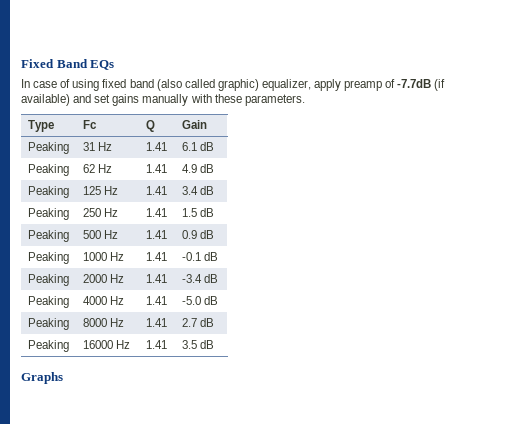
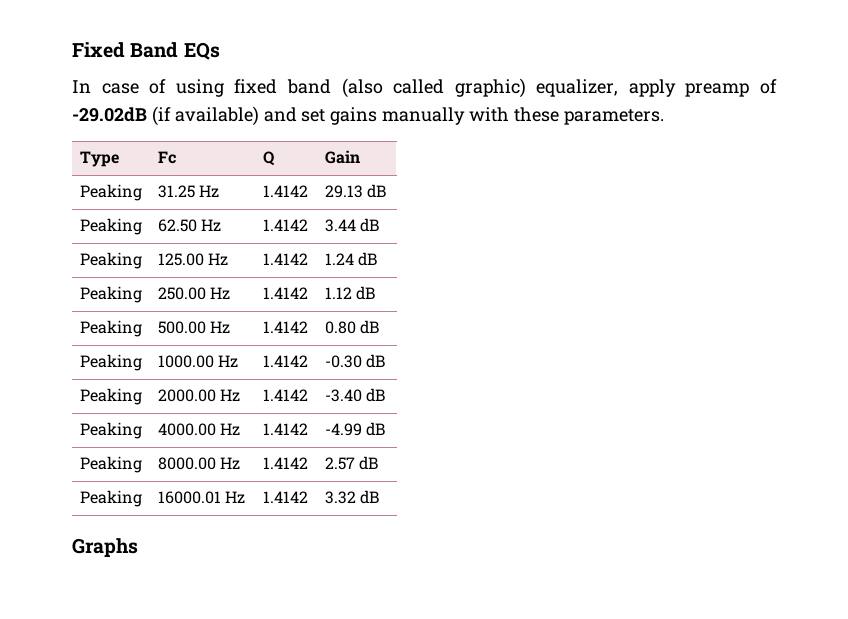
- In case of using fixed band (also called graphic) equalizer, apply preamp of -7.7dB (if available) and set gains manually with these parameters.
+ In case of using fixed band (also called graphic) equalizer, apply preamp of -29.02dB (if available) and set gains manually with these parameters.
- Peaking | 31 Hz | 1.41 | 6.1 dB
- Peaking | 62 Hz | 1.41 | 4.9 dB
- Peaking | 125 Hz | 1.41 | 3.4 dB
- Peaking | 250 Hz | 1.41 | 1.5 dB
- Peaking | 500 Hz | 1.41 | 0.9 dB
- Peaking | 1000 Hz | 1.41 | -0.1 dB
- Peaking | 2000 Hz | 1.41 | -3.4 dB
- Peaking | 4000 Hz | 1.41 | -5.0 dB
- Peaking | 8000 Hz | 1.41 | 2.7 dB
- Peaking | 16000 Hz | 1.41 | 3.5 dB
+ Peaking | 31.25 Hz | 1.4142 | 29.13 dB
+ Peaking | 62.50 Hz | 1.4142 | 3.44 dB
+ Peaking | 125.00 Hz | 1.4142 | 1.24 dB
+ Peaking | 250.00 Hz | 1.4142 | 1.12 dB
+ Peaking | 500.00 Hz | 1.4142 | 0.80 dB
+ Peaking | 1000.00 Hz | 1.4142 | -0.30 dB
+ Peaking | 2000.00 Hz | 1.4142 | -3.40 dB
+ Peaking | 4000.00 Hz | 1.4142 | -4.99 dB
+ Peaking | 8000.00 Hz | 1.4142 | 2.57 dB
+ Peaking | 16000.01 Hz | 1.4142 | 3.32 dB

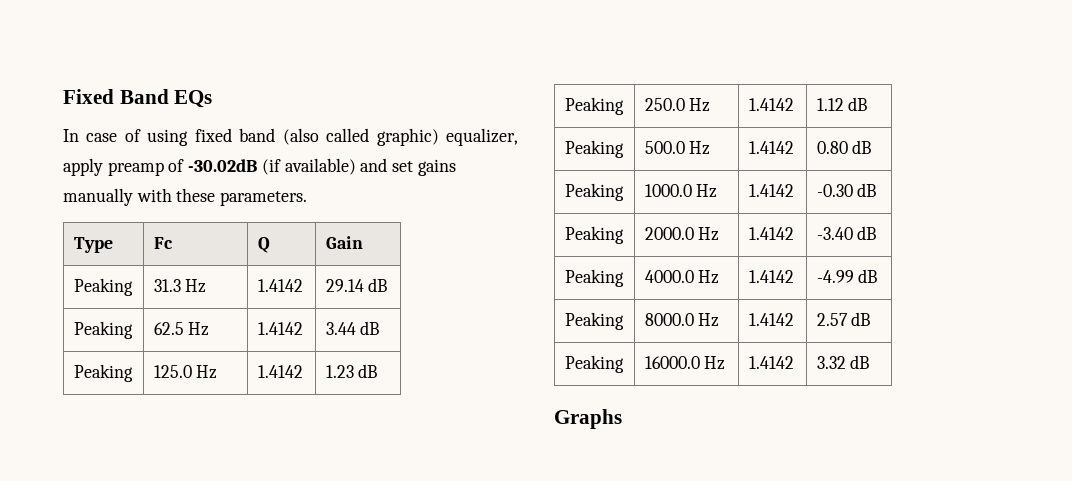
- In case of using fixed band (also called graphic) equalizer, apply preamp of -29.02dB (if available) and set gains manually with these parameters.
+ In case of using fixed band (also called graphic) equalizer, apply preamp of -30.02dB (if available) and set gains manually with these parameters.
- Peaking | 31.25 Hz | 1.4142 | 29.13 dB
- Peaking | 62.50 Hz | 1.4142 | 3.44 dB
+ Peaking | 31.3 Hz | 1.4142 | 29.14 dB
+ Peaking | 62.5 Hz | 1.4142 | 3.44 dB
- Peaking | 125.00 Hz | 1.4142 | 1.24 dB
- Peaking | 250.00 Hz | 1.4142 | 1.12 dB
+ Peaking | 125.0 Hz | 1.4142 | 1.23 dB
+ Peaking | 250.0 Hz | 1.4142 | 1.12 dB
- Peaking | 500.00 Hz | 1.4142 | 0.80 dB
+ Peaking | 500.0 Hz | 1.4142 | 0.80 dB
- Peaking | 1000.00 Hz | 1.4142 | -0.30 dB
+ Peaking | 1000.0 Hz | 1.4142 | -0.30 dB
- Peaking | 2000.00 Hz | 1.4142 | -3.40 dB
+ Peaking | 2000.0 Hz | 1.4142 | -3.40 dB
- Peaking | 4000.00 Hz | 1.4142 | -4.99 dB
+ Peaking | 4000.0 Hz | 1.4142 | -4.99 dB
- Peaking | 8000.00 Hz | 1.4142 | 2.57 dB
+ Peaking | 8000.0 Hz | 1.4142 | 2.57 dB
- Peaking | 16000.01 Hz | 1.4142 | 3.32 dB
+ Peaking | 16000.0 Hz | 1.4142 | 3.32 dB

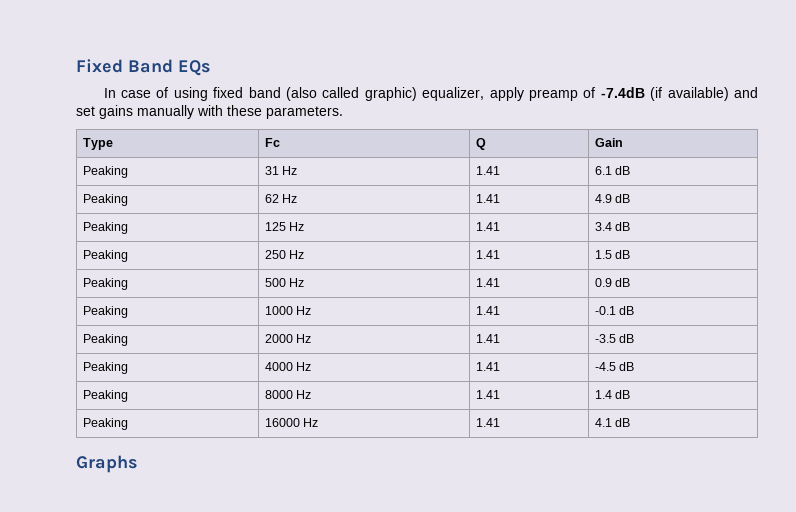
- In case of using fixed band (also called graphic) equalizer, apply preamp of -30.02dB (if available) and set gains manually with these parameters.
+ In case of using fixed band (also called graphic) equalizer, apply preamp of -7.4dB (if available) and set gains manually with these parameters.
- Peaking | 31.3 Hz | 1.4142 | 29.14 dB
- Peaking | 62.5 Hz | 1.4142 | 3.44 dB
- Peaking | 125.0 Hz | 1.4142 | 1.23 dB
- Peaking | 250.0 Hz | 1.4142 | 1.12 dB
- Peaking | 500.0 Hz | 1.4142 | 0.80 dB
- Peaking | 1000.0 Hz | 1.4142 | -0.30 dB
- Peaking | 2000.0 Hz | 1.4142 | -3.40 dB
- Peaking | 4000.0 Hz | 1.4142 | -4.99 dB
- Peaking | 8000.0 Hz | 1.4142 | 2.57 dB
- Peaking | 16000.0 Hz | 1.4142 | 3.32 dB
+ Peaking | 31 Hz | 1.41 | 6.1 dB
+ Peaking | 62 Hz | 1.41 | 4.9 dB
+ Peaking | 125 Hz | 1.41 | 3.4 dB
+ Peaking | 250 Hz | 1.41 | 1.5 dB
+ Peaking | 500 Hz | 1.41 | 0.9 dB
+ Peaking | 1000 Hz | 1.41 | -0.1 dB
+ Peaking | 2000 Hz | 1.41 | -3.5 dB
+ Peaking | 4000 Hz | 1.41 | -4.5 dB
+ Peaking | 8000 Hz | 1.41 | 1.4 dB
+ Peaking | 16000 Hz | 1.41 | 4.1 dB

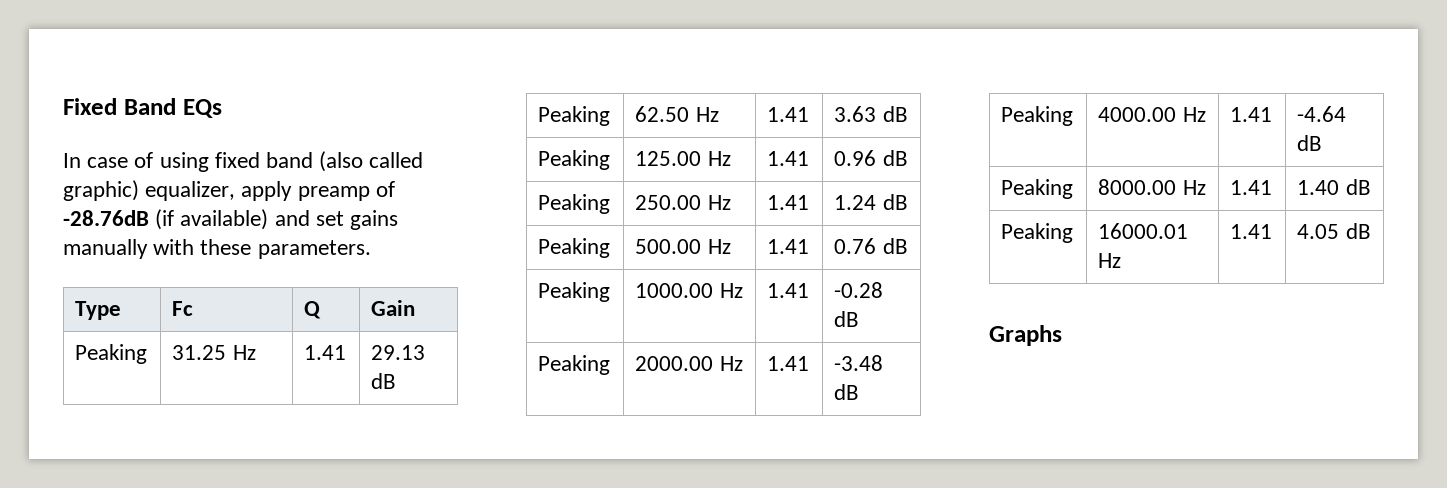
- In case of using fixed band (also called graphic) equalizer, apply preamp of -7.4dB (if available) and set gains manually with these parameters.
+ In case of using fixed band (also called graphic) equalizer, apply preamp of -28.76dB (if available) and set gains manually with these parameters.
- Peaking | 31 Hz | 1.41 | 6.1 dB
- Peaking | 62 Hz | 1.41 | 4.9 dB
- Peaking | 125 Hz | 1.41 | 3.4 dB
- Peaking | 250 Hz | 1.41 | 1.5 dB
- Peaking | 500 Hz | 1.41 | 0.9 dB
- Peaking | 1000 Hz | 1.41 | -0.1 dB
- Peaking | 2000 Hz | 1.41 | -3.5 dB
- Peaking | 4000 Hz | 1.41 | -4.5 dB
- Peaking | 8000 Hz | 1.41 | 1.4 dB
- Peaking | 16000 Hz | 1.41 | 4.1 dB
+ Peaking | 31.25 Hz | 1.41 | 29.13 dB
+ Peaking | 62.50 Hz | 1.41 | 3.63 dB
+ Peaking | 125.00 Hz | 1.41 | 0.96 dB
+ Peaking | 250.00 Hz | 1.41 | 1.24 dB
+ Peaking | 500.00 Hz | 1.41 | 0.76 dB
+ Peaking | 1000.00 Hz | 1.41 | -0.28 dB
+ Peaking | 2000.00 Hz | 1.41 | -3.48 dB
+ Peaking | 4000.00 Hz | 1.41 | -4.64 dB
+ Peaking | 8000.00 Hz | 1.41 | 1.40 dB
+ Peaking | 16000.01 Hz | 1.41 | 4.05 dB

